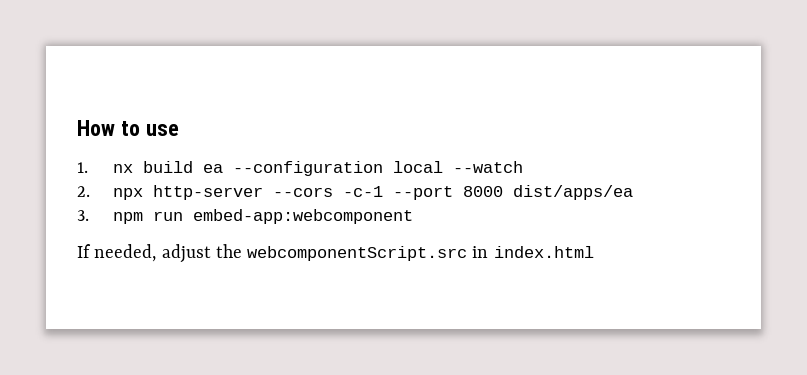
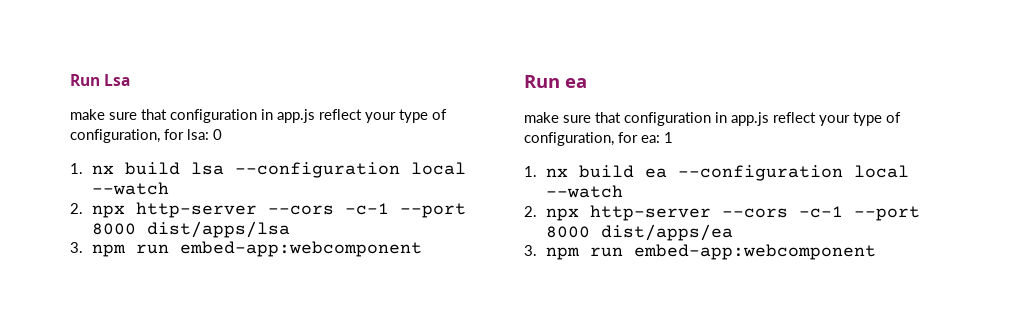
- How to use
+ Run Lsa
+ make sure that configuration in app.js reflect your type of configuration, for lsa: 0
+ 1. nx build lsa --configuration local --watch
+ 2. npx http-server --cors -c-1 --port 8000 dist/apps/lsa
+ 3. npm run embed-app:webcomponent
+ Run ea
+ make sure that configuration in app.js reflect your type of configuration, for ea: 1
- If needed, adjust the webcomponentScript.src in index.html

